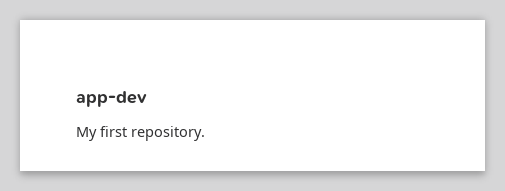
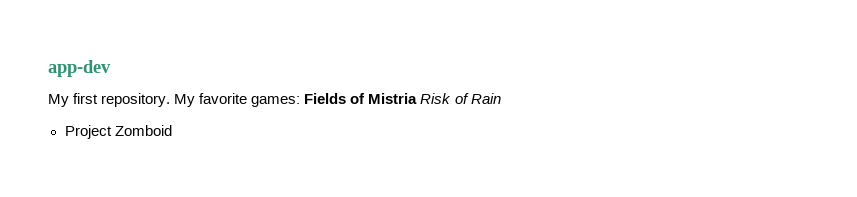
+ My favorite games: Fields of Mistria Risk of Rain
+ Project Zomboid

